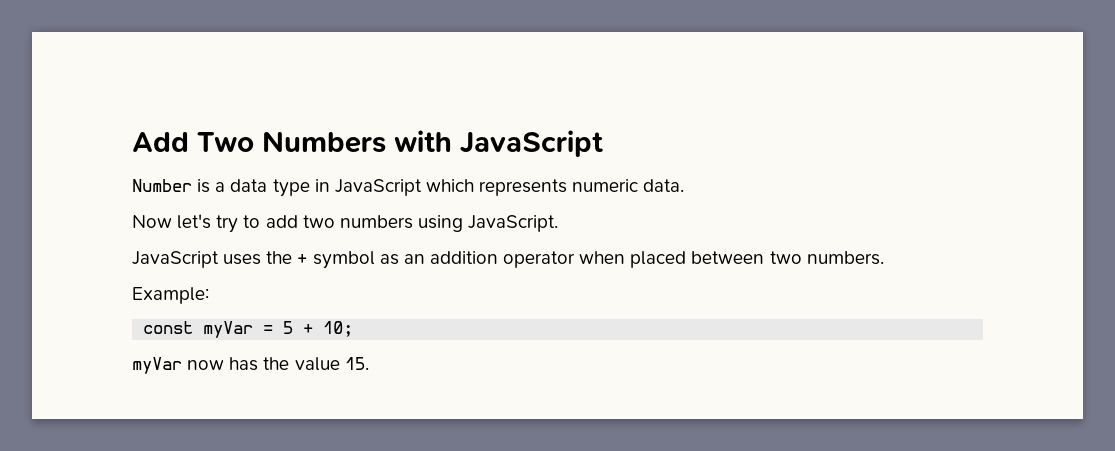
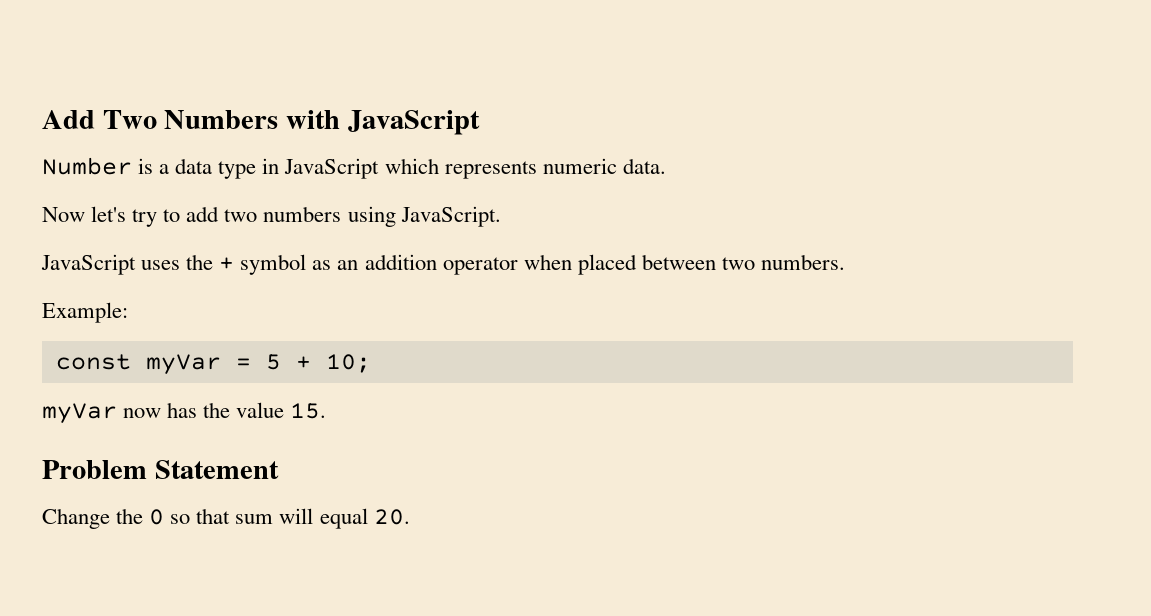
+ Problem Statement
+ Change the 0 so that sum will equal 20.

